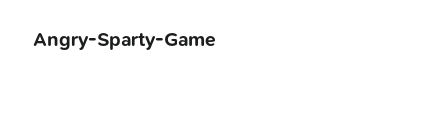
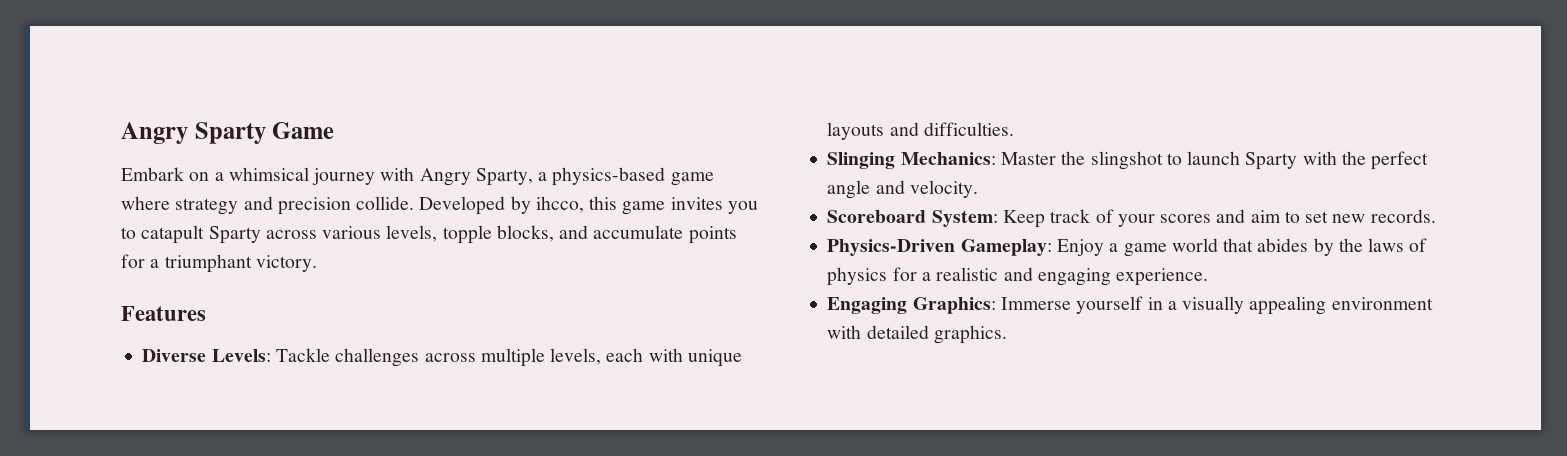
- Angry-Sparty-Game
+ Angry Sparty Game
+ Embark on a whimsical journey with Angry Sparty, a physics-based game where strategy and precision collide. Developed by ihcco, this game invites you to catapult Sparty across various levels, topple blocks, and accumulate points for a triumphant victory.
+ Features
+ Diverse Levels: Tackle challenges across multiple levels, each with unique layouts and difficulties.
+ Slinging Mechanics: Master the slingshot to launch Sparty with the perfect angle and velocity.
+ Scoreboard System: Keep track of your scores and aim to set new records.
+ Physics-Driven Gameplay: Enjoy a game world that abides by the laws of physics for a realistic and engaging experience.
+ Engaging Graphics: Immerse yourself in a visually appealing environment with detailed graphics.

